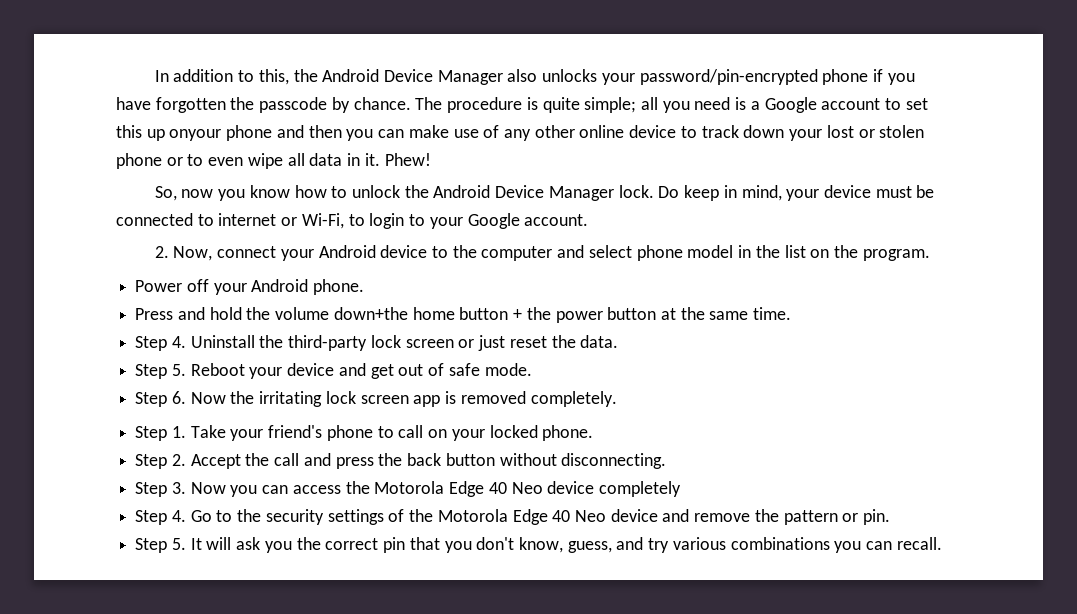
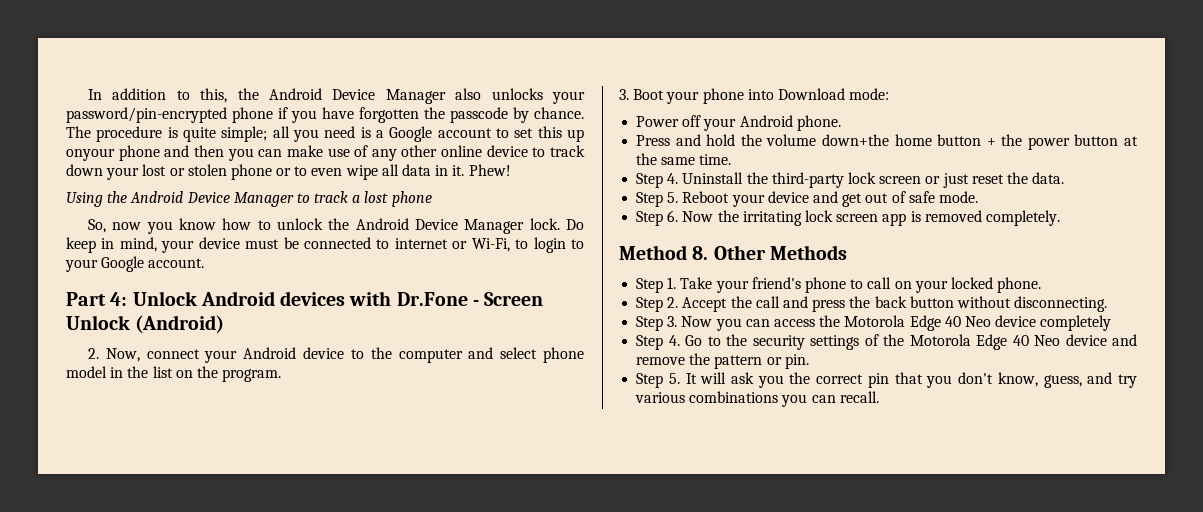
+ Using the Android Device Manager to track a lost phone
+ Part 4: Unlock Android devices with Dr.Fone - Screen Unlock (Android)
+ 3. Boot your phone into Download mode:
+ Method 8. Other Methods

